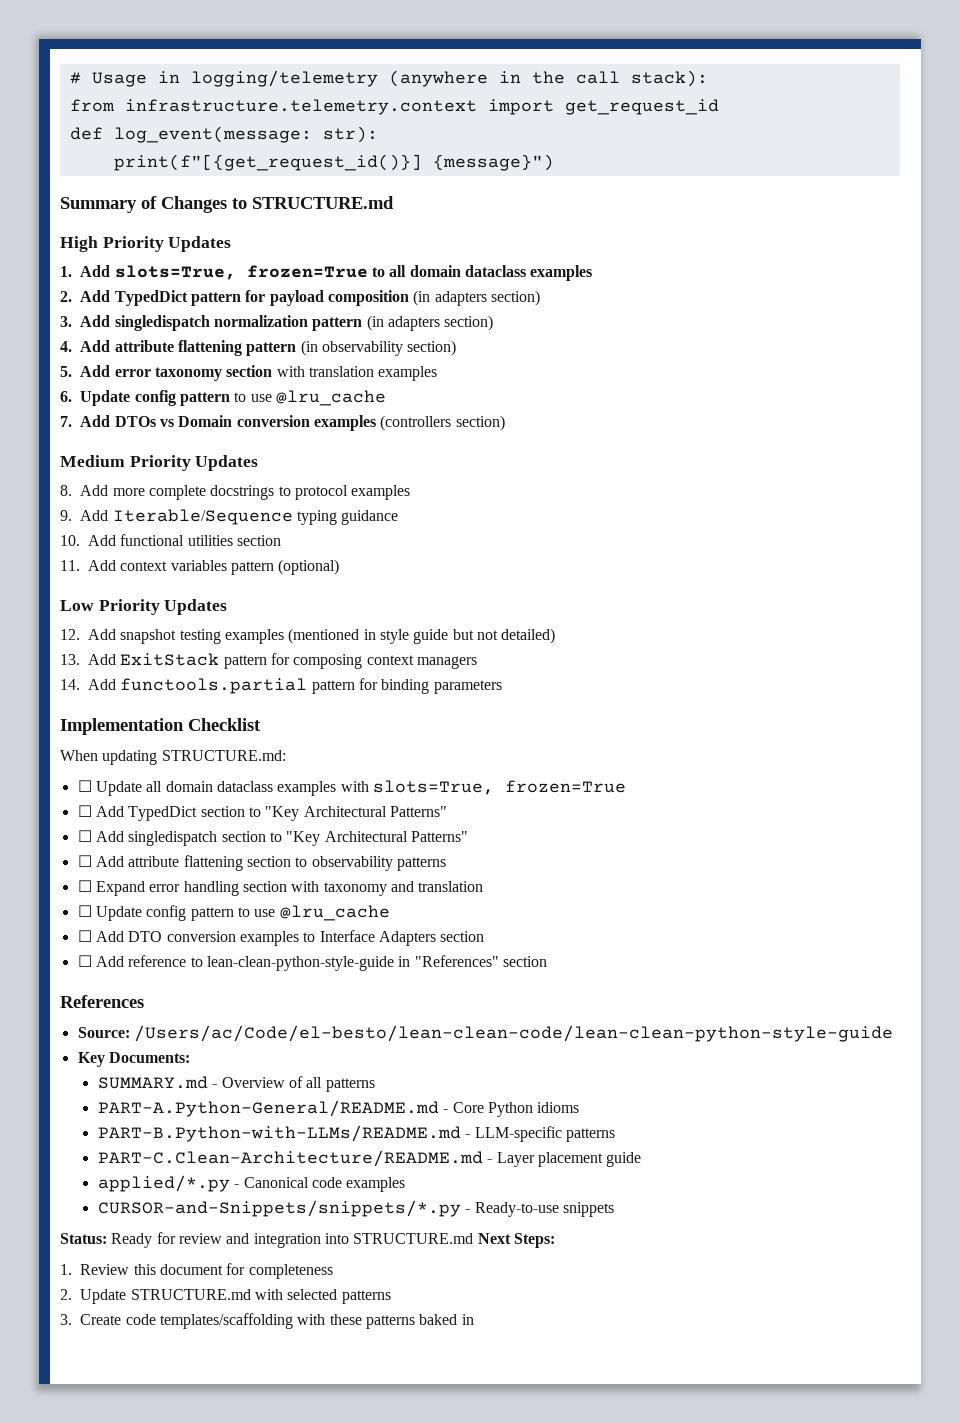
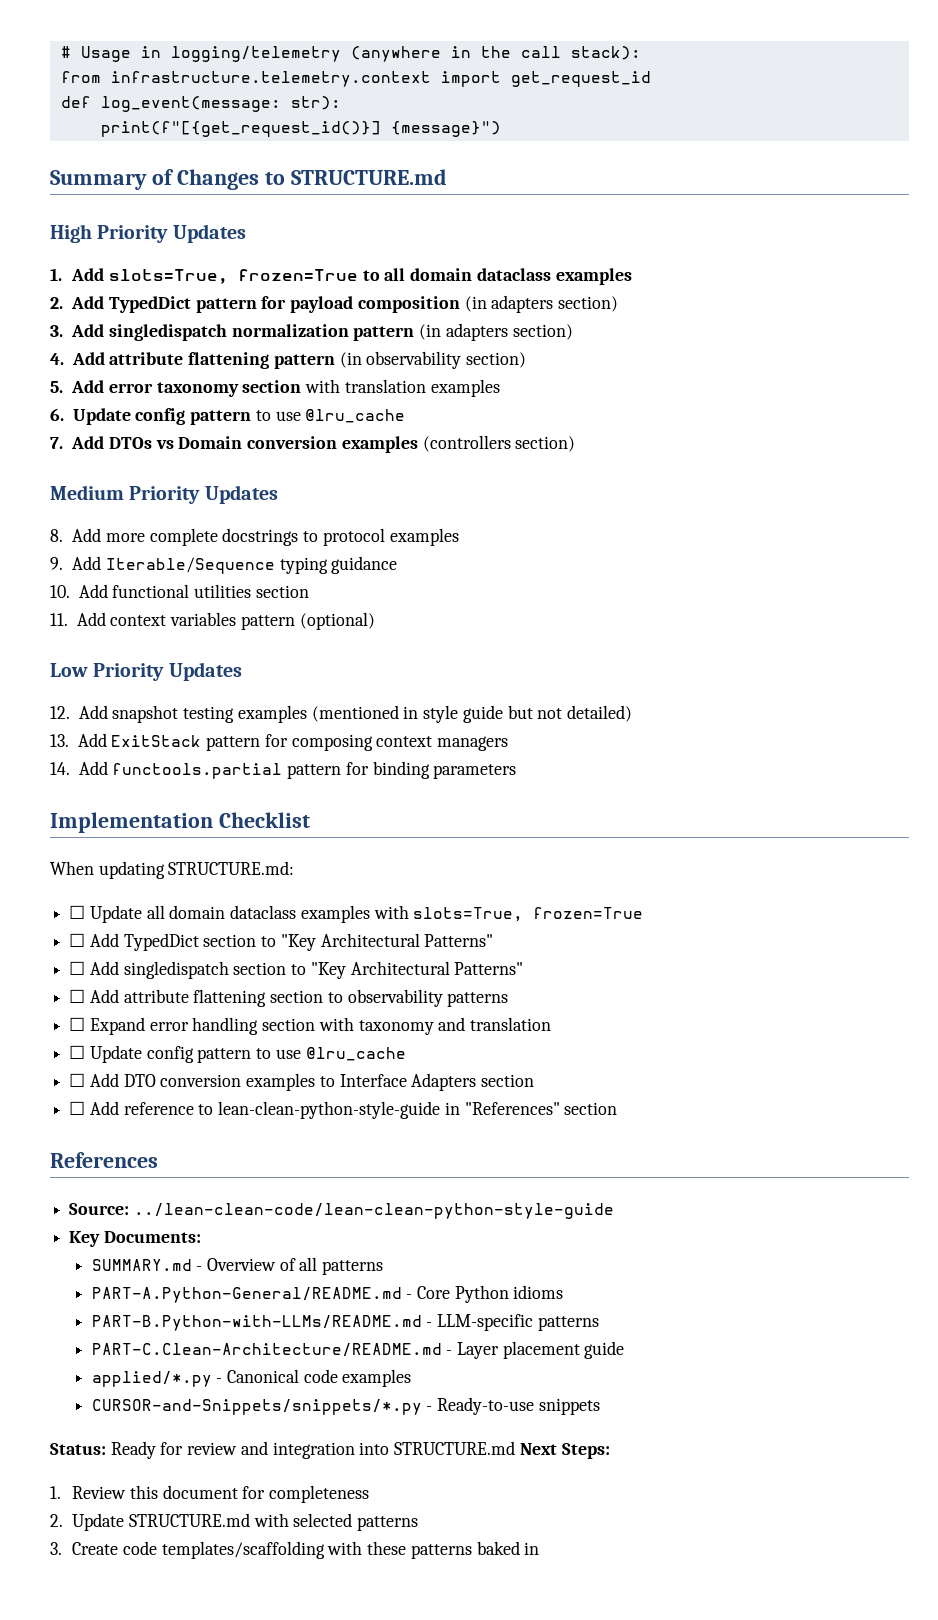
- Source: /Users/ac/Code/el-besto/lean-clean-code/lean-clean-python-style-guide
+ Source: ../lean-clean-code/lean-clean-python-style-guide

